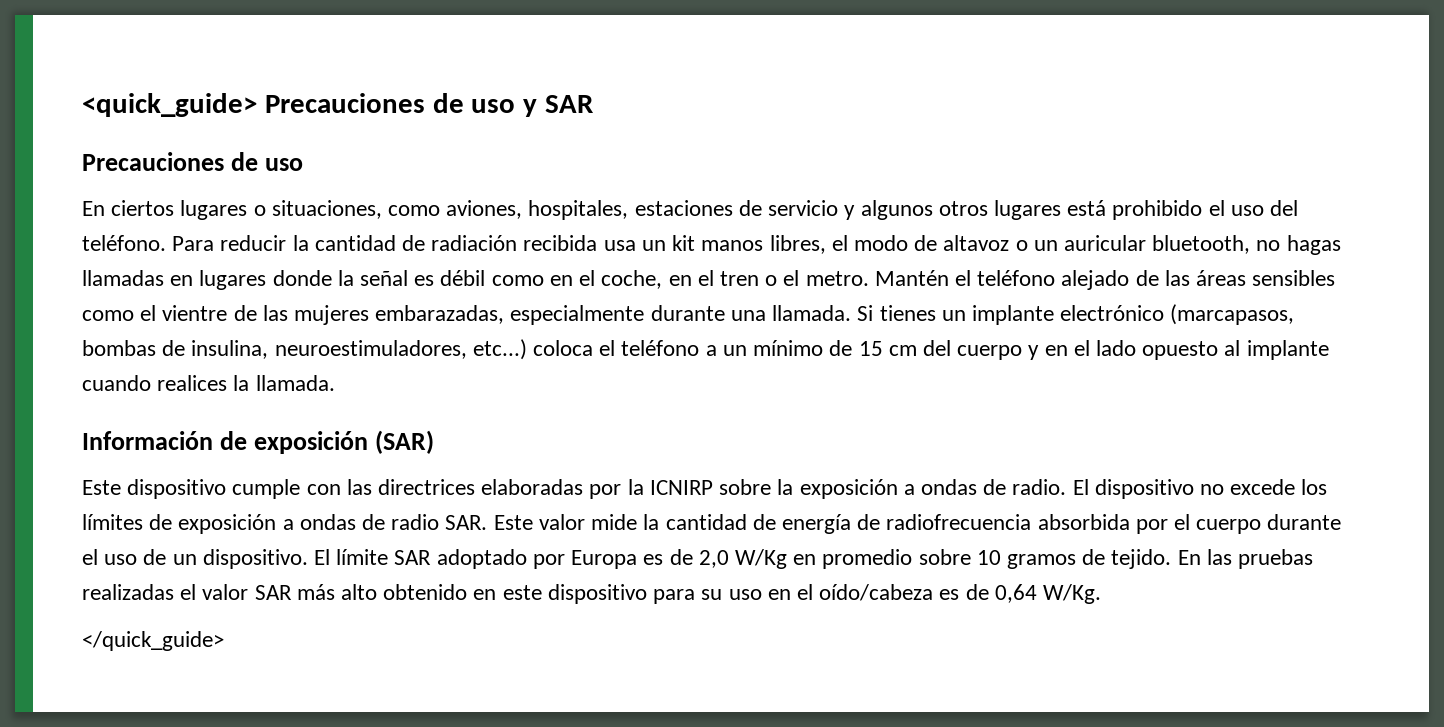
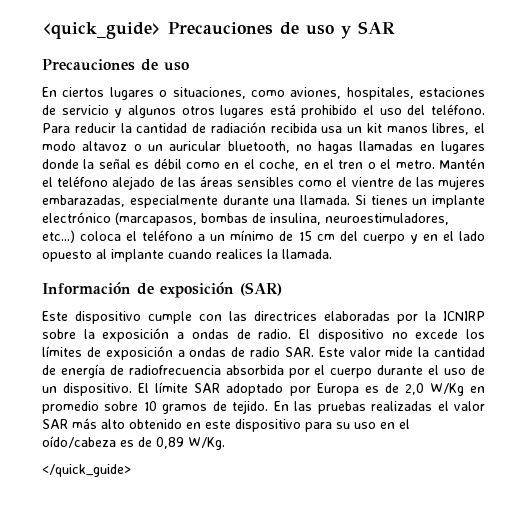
- Para reducir la cantidad de radiación recibida usa un kit manos libres, el modo de altavoz o un auricular bluetooth, no hagas llamadas en lugares donde la señal es débil como en el coche, en el tren o el metro.
+ Para reducir la cantidad de radiación recibida usa un kit manos libres, el modo altavoz o un auricular bluetooth, no hagas llamadas en lugares donde la señal es débil como en el coche, en el tren o el metro.
- En las pruebas realizadas el valor SAR más alto obtenido en este dispositivo para su uso en el oído/cabeza es de 0,64 W/Kg.
+ En las pruebas realizadas el valor SAR más alto obtenido en este dispositivo para su uso en el oído/cabeza es de 0,89 W/Kg.

